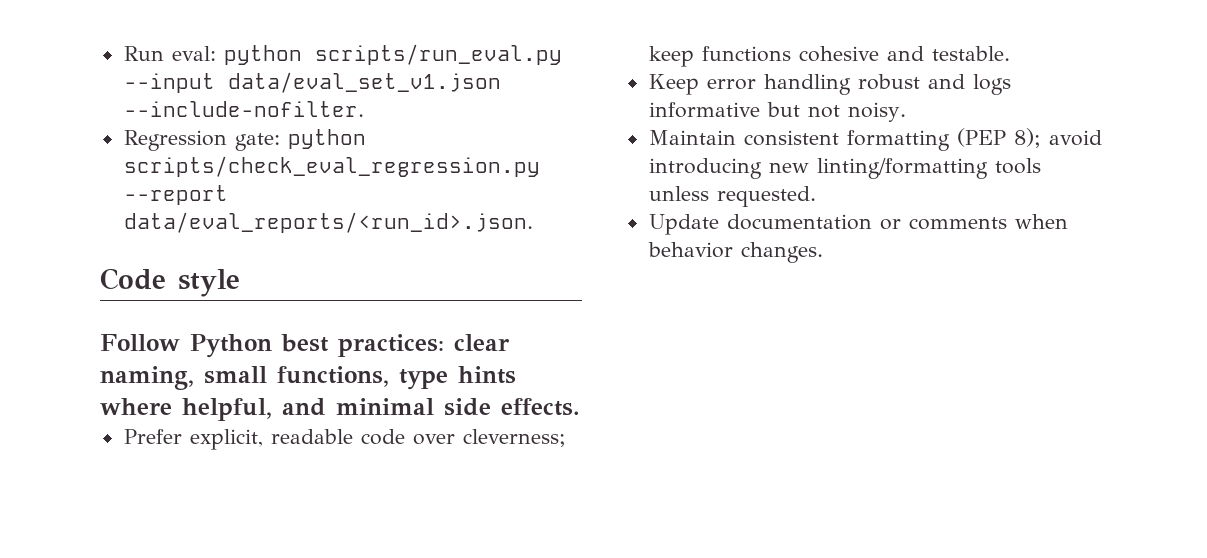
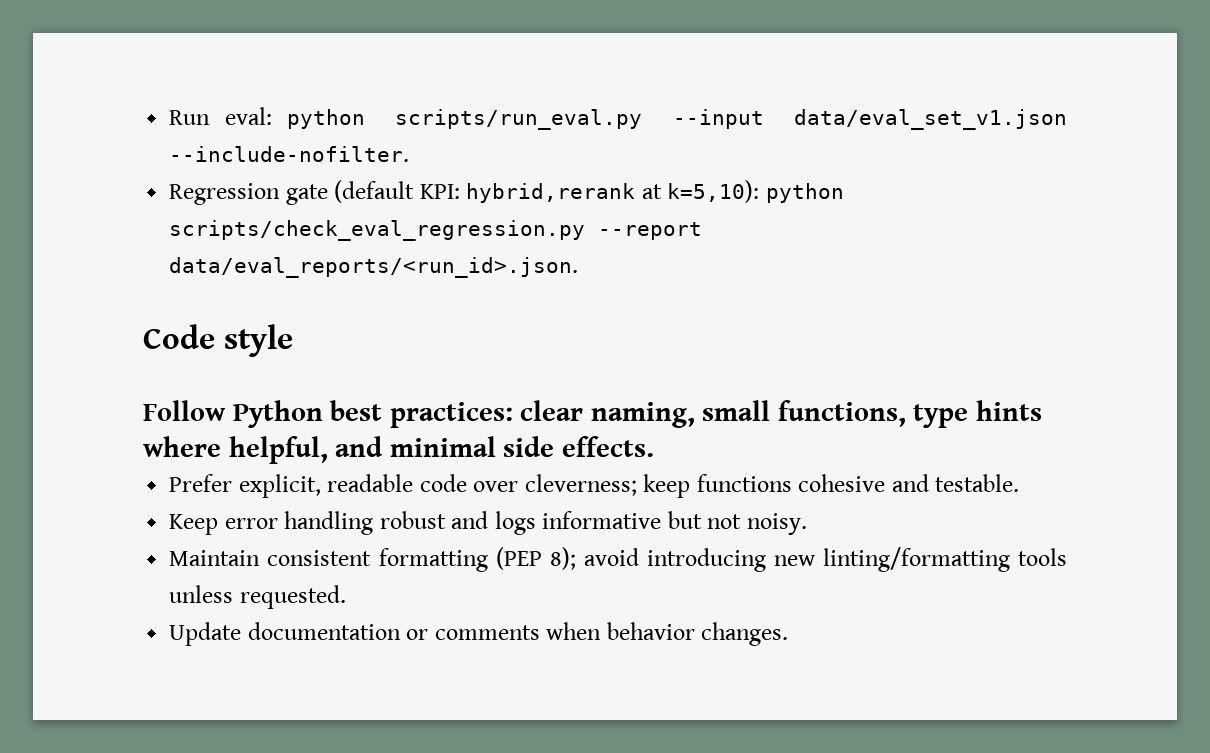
- Regression gate: python scripts/check_eval_regression.py --report data/eval_reports/<run_id>.json.
+ Regression gate (default KPI: hybrid,rerank at k=5,10): python scripts/check_eval_regression.py --report data/eval_reports/<run_id>.json.

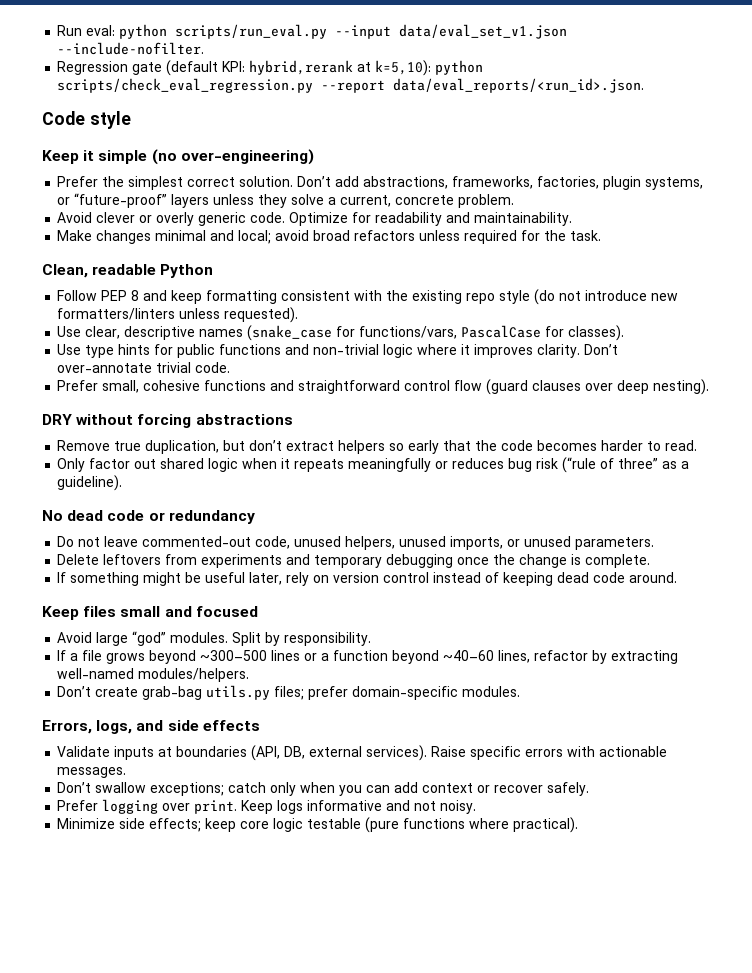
- Follow Python best practices: clear naming, small functions, type hints where helpful, and minimal side effects.
- Prefer explicit, readable code over cleverness; keep functions cohesive and testable.
- Keep error handling robust and logs informative but not noisy.
+ Keep it simple (no over-engineering)
+ Prefer the simplest correct solution. Don’t add abstractions, frameworks, factories, plugin systems, or “future-proof” layers unless they solve a current, concrete problem.
+ Avoid clever or overly generic code. Optimize for readability and maintainability.
+ Make changes minimal and local; avoid broad refactors unless required for the task.
+ Clean, readable Python
+ Follow PEP 8 and keep formatting consistent with the existing repo style (do not introduce new formatters/linters unless requested).
+ Use clear, descriptive names (snake_case for functions/vars, PascalCase for classes).
+ Use type hints for public functions and non-trivial logic where it improves clarity. Don’t over-annotate trivial code.
+ Prefer small, cohesive functions and straightforward control flow (guard clauses over deep nesting).
+ DRY without forcing abstractions
+ Remove true duplication, but don’t extract helpers so early that the code becomes harder to read.
+ Only factor out shared logic when it repeats meaningfully or reduces bug risk (“rule of three” as a guideline).
+ No dead code or redundancy
+ Do not leave commented-out code, unused helpers, unused imports, or unused parameters.
+ Delete leftovers from experiments and temporary debugging once the change is complete.
+ If something might be useful later, rely on version control instead of keeping dead code around.
+ Keep files small and focused
+ Avoid large “god” modules. Split by responsibility.
+ If a file grows beyond ~300–500 lines or a function beyond ~40–60 lines, refactor by extracting well-named modules/helpers.
+ Don’t create grab-bag utils.py files; prefer domain-specific modules.
+ Errors, logs, and side effects
+ Validate inputs at boundaries (API, DB, external services). Raise specific errors with actionable messages.
+ Don’t swallow exceptions; catch only when you can add context or recover safely.
+ Prefer logging over print. Keep logs informative and not noisy.
- Maintain consistent formatting (PEP 8); avoid introducing new linting/formatting tools unless requested.
- Update documentation or comments when behavior changes.
+ Minimize side effects; keep core logic testable (pure functions where practical).

